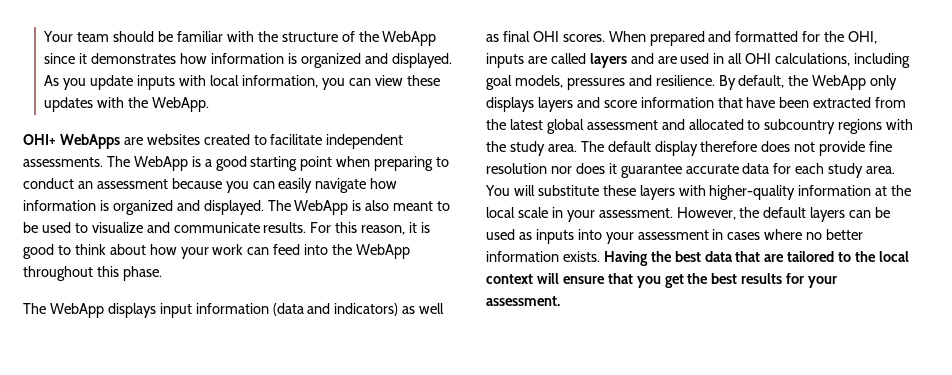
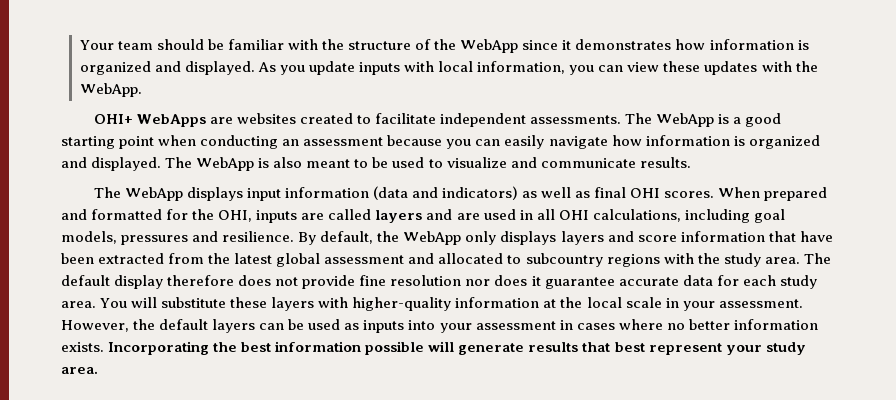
- The WebApp is a good starting point when preparing to conduct an assessment because you can easily navigate how information is organized and displayed.
+ The WebApp is a good starting point when conducting an assessment because you can easily navigate how information is organized and displayed.
- For this reason, it is good to think about how your work can feed into the WebApp throughout this phase.
- Having the best data that are tailored to the local context will ensure that you get the best results for your assessment.
+ Incorporating the best information possible will generate results that best represent your study area.

